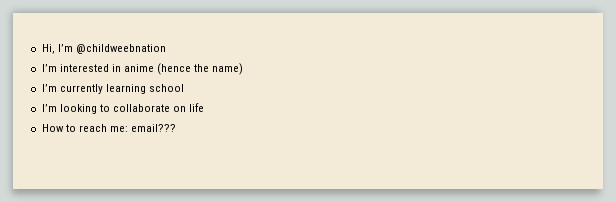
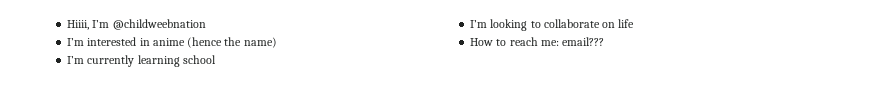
- Hi, I’m @childweebnation
+ Hiiii, I’m @childweebnation

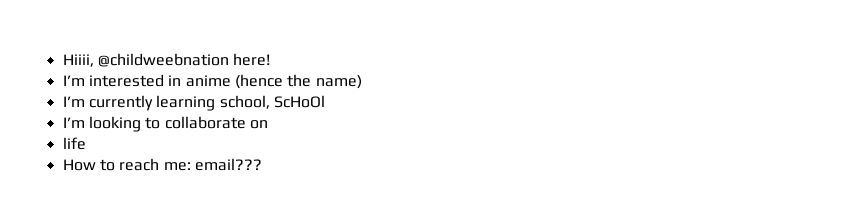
- Hiiii, I’m @childweebnation
+ Hiiii, @childweebnation here!
- I’m currently learning school
+ I’m currently learning school, ScHoOl
- I’m looking to collaborate on life
+ I’m looking to collaborate on
+ life

